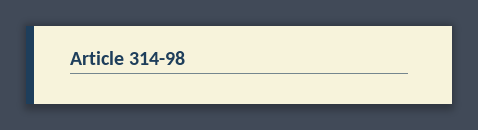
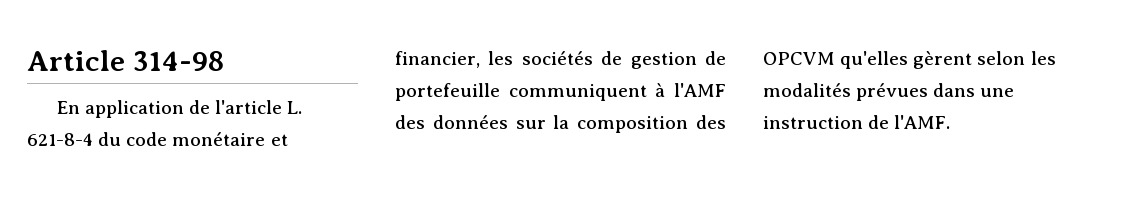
+ En application de l'article L. 621-8-4 du code monétaire et financier, les sociétés de gestion de portefeuille communiquent à l'AMF des données sur la composition des OPCVM qu'elles gèrent selon les modalités prévues dans une instruction de l'AMF.

